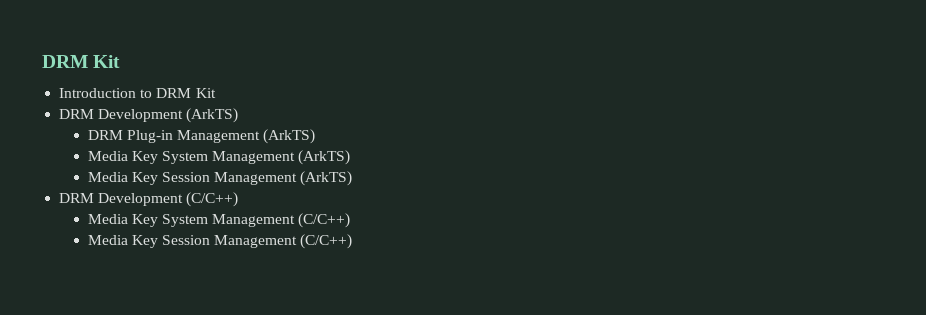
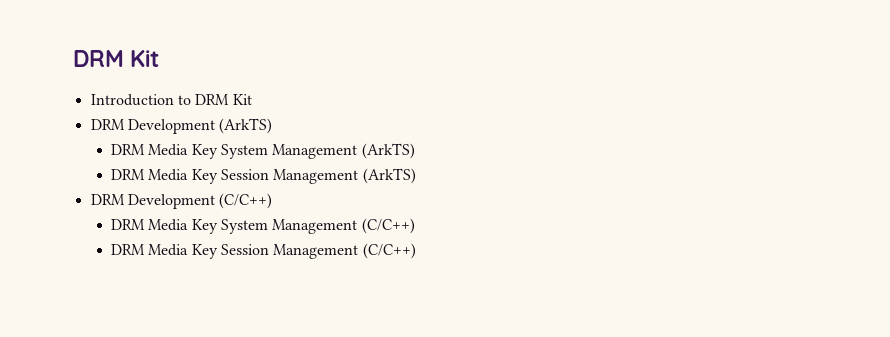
- DRM Plug-in Management (ArkTS)
- Media Key System Management (ArkTS)
+ DRM Media Key System Management (ArkTS)
- Media Key Session Management (ArkTS)
+ DRM Media Key Session Management (ArkTS)
- Media Key System Management (C/C++)
+ DRM Media Key System Management (C/C++)
- Media Key Session Management (C/C++)
+ DRM Media Key Session Management (C/C++)

